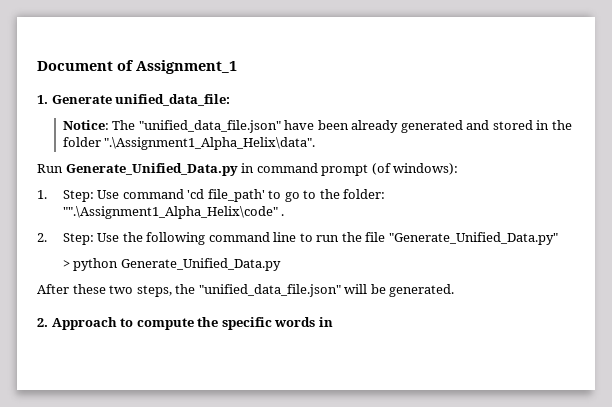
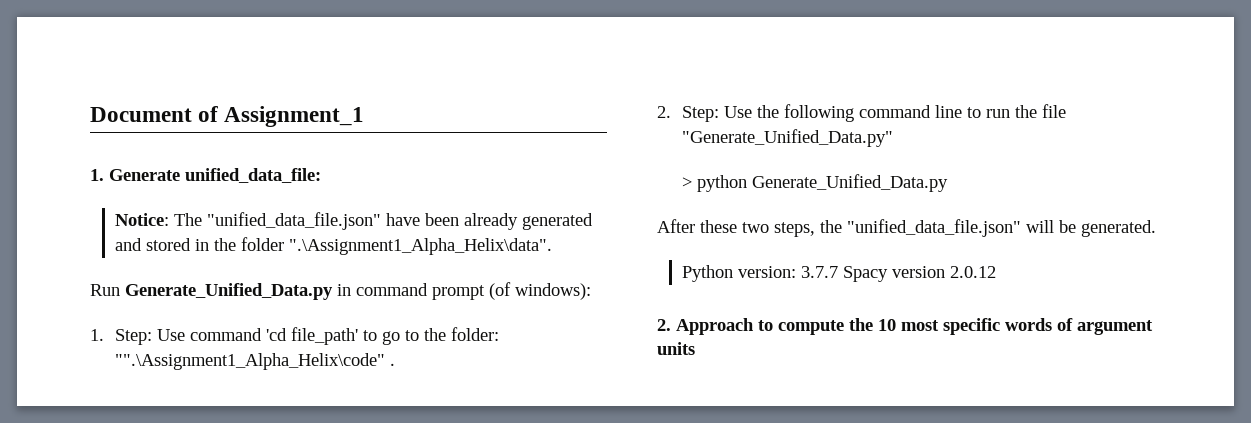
+ Python version: 3.7.7 Spacy version 2.0.12
- 2. Approach to compute the specific words in
+ 2. Approach to compute the 10 most specific words of argument units

